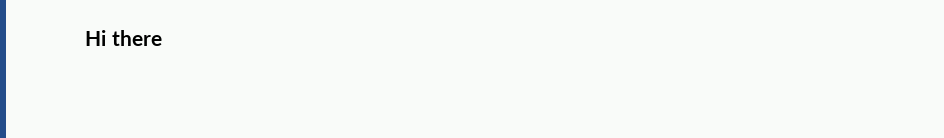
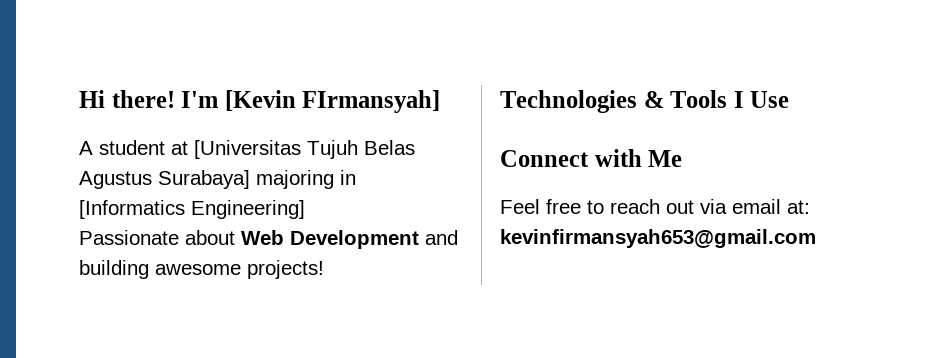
- Hi there
+ Hi there! I'm [Kevin FIrmansyah]
+ A student at [Universitas Tujuh Belas Agustus Surabaya] majoring in [Informatics Engineering]
+ Passionate about Web Development and building awesome projects!
+ Technologies & Tools I Use
+ Connect with Me
+ Feel free to reach out via email at: kevinfirmansyah653@gmail.com

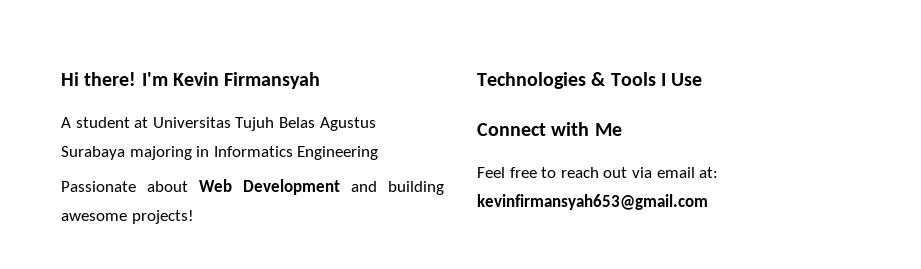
- I'm [Kevin FIrmansyah]
+ I'm Kevin Firmansyah
- A student at [Universitas Tujuh Belas Agustus Surabaya] majoring in [Informatics Engineering]
+ A student at Universitas Tujuh Belas Agustus Surabaya majoring in Informatics Engineering

